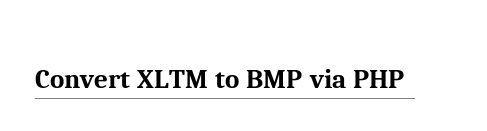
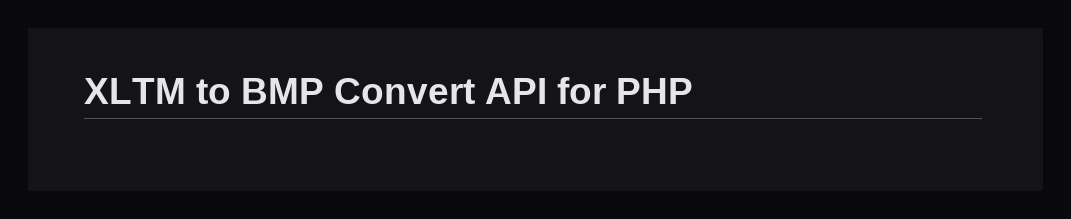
- Convert XLTM to BMP via PHP
+ XLTM to BMP Convert API for PHP

